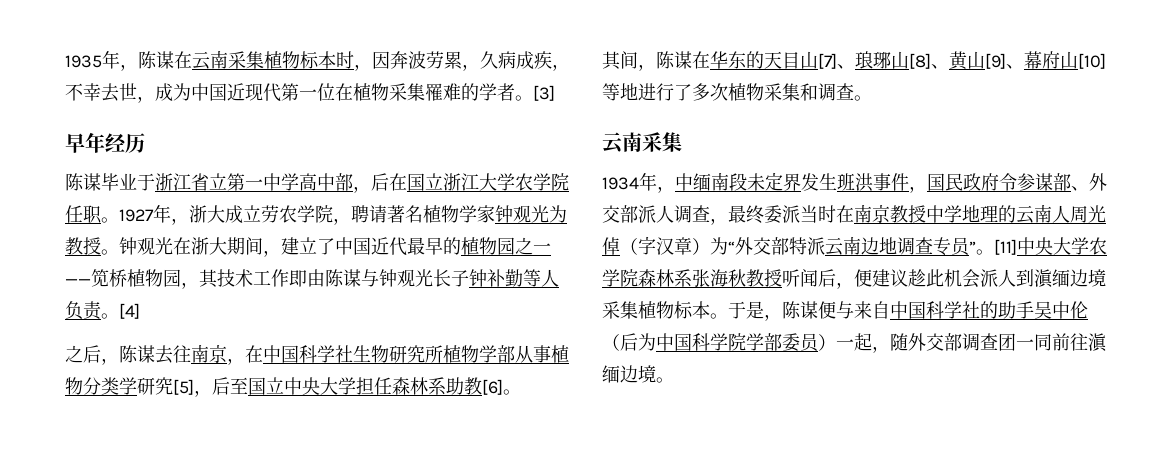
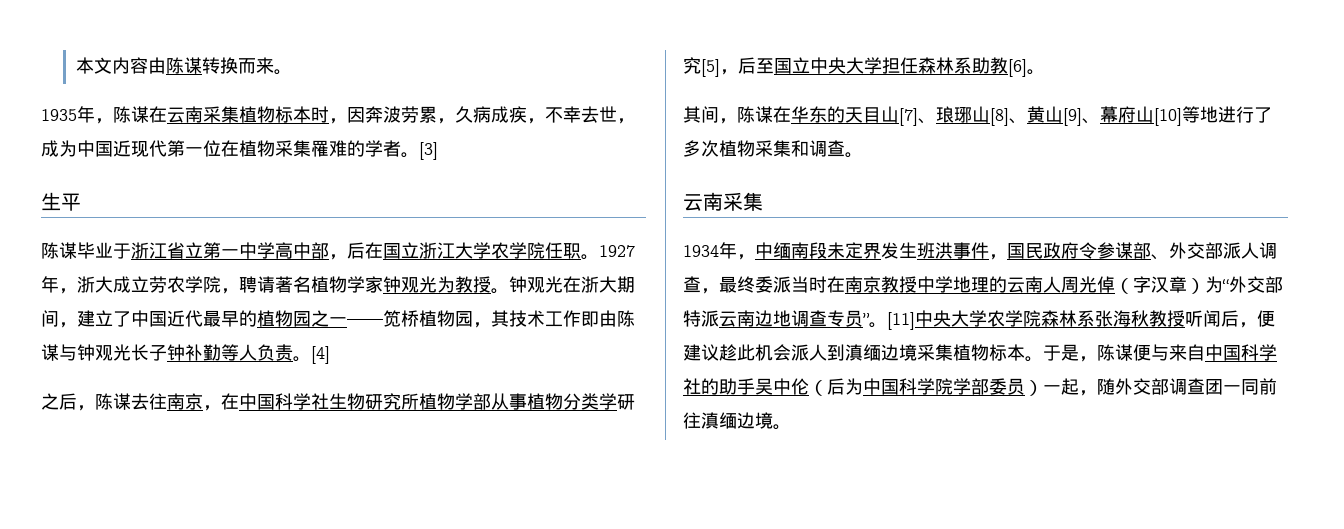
+ 本文内容由陈谋转换而来。
- 早年经历
+ 生平

